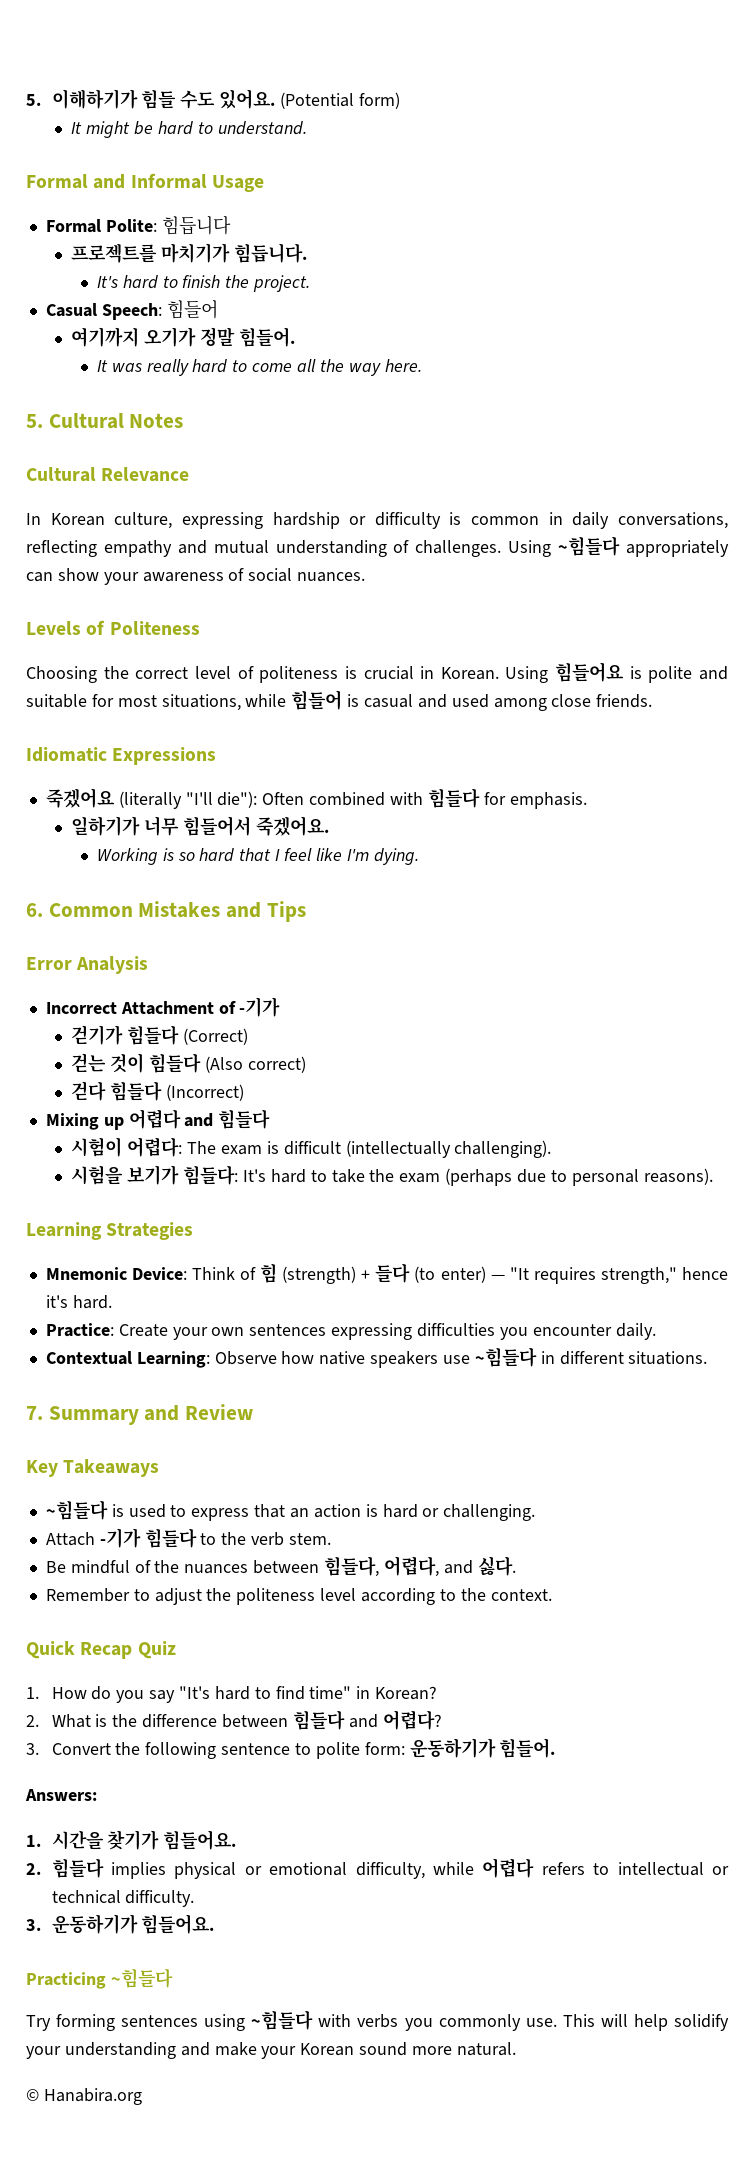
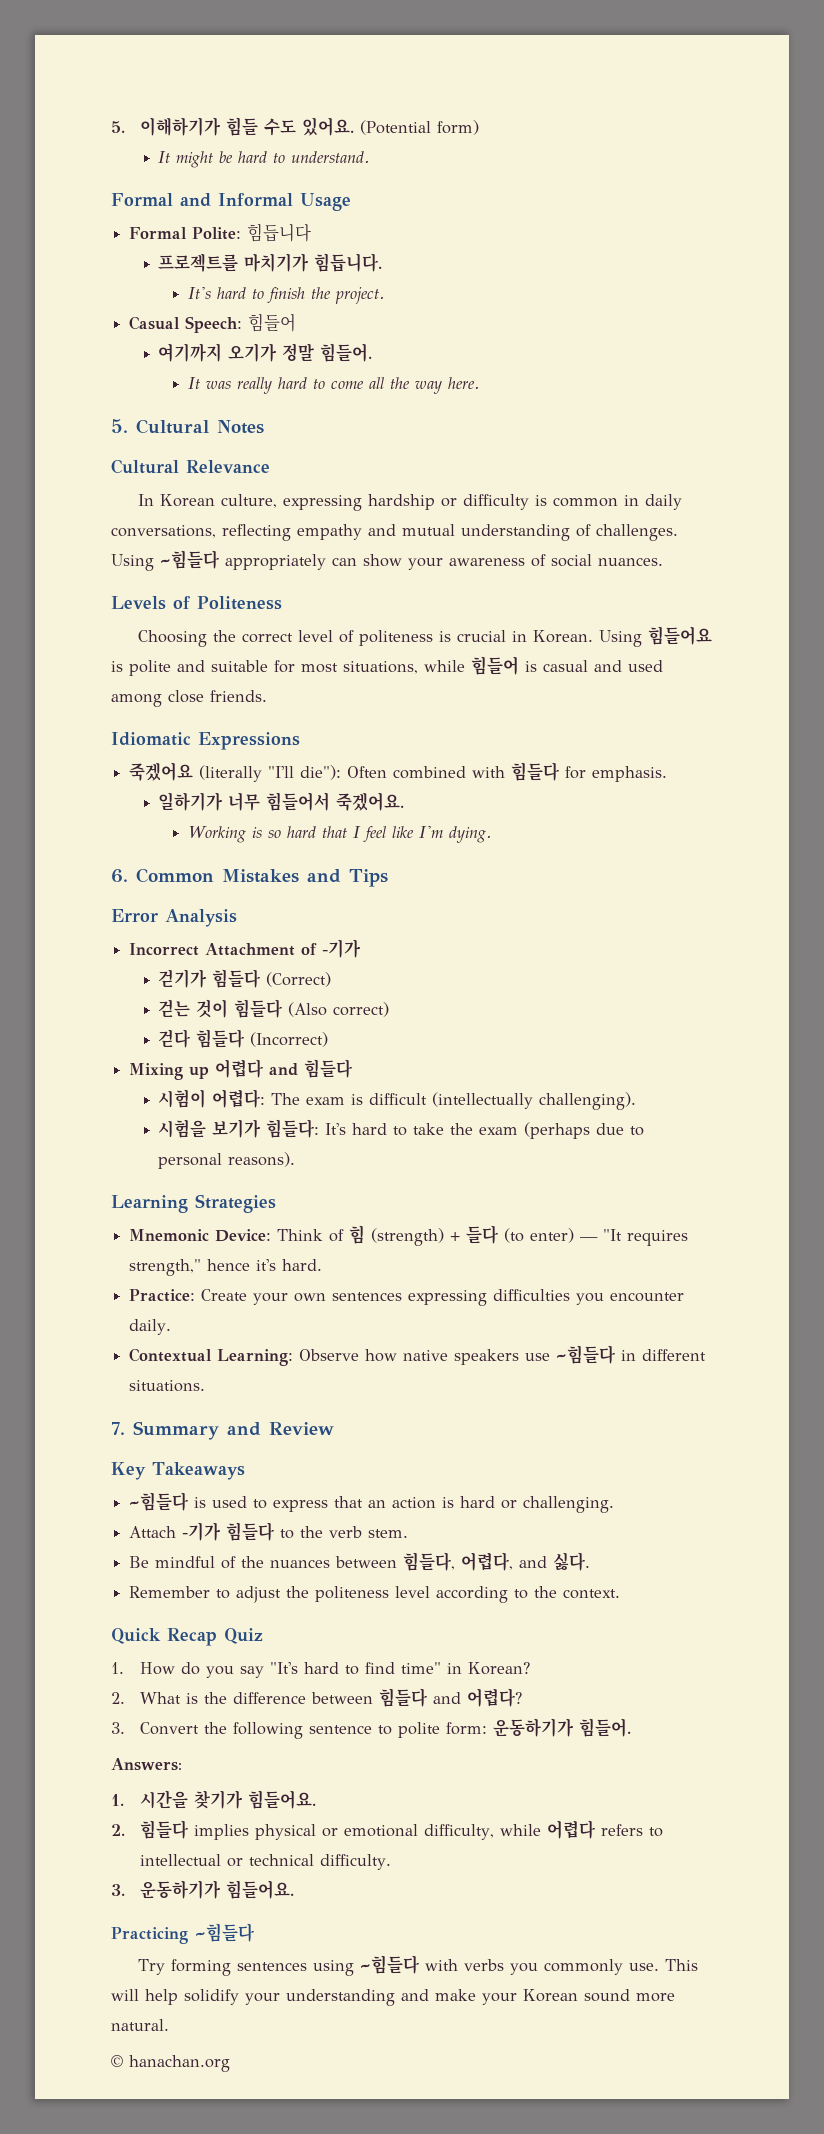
- © Hanabira.org
+ © hanachan.org

